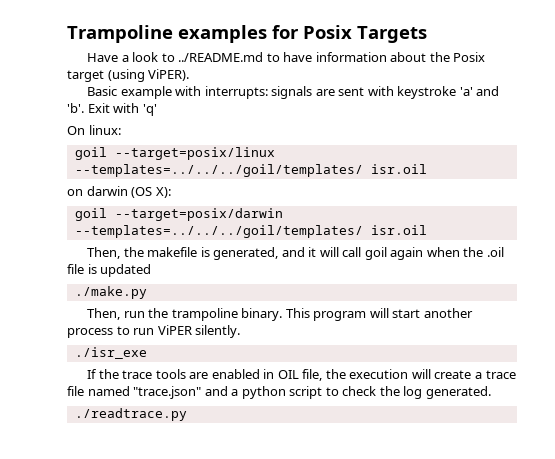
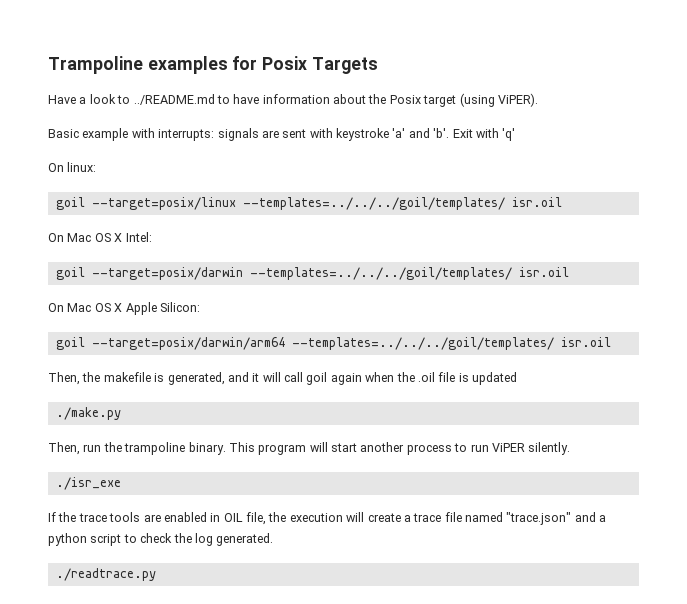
- on darwin (OS X):
+ On Mac OS X Intel:
+ On Mac OS X Apple Silicon:
+ goil --target=posix/darwin/arm64 --templates=../../../goil/templates/ isr.oil

